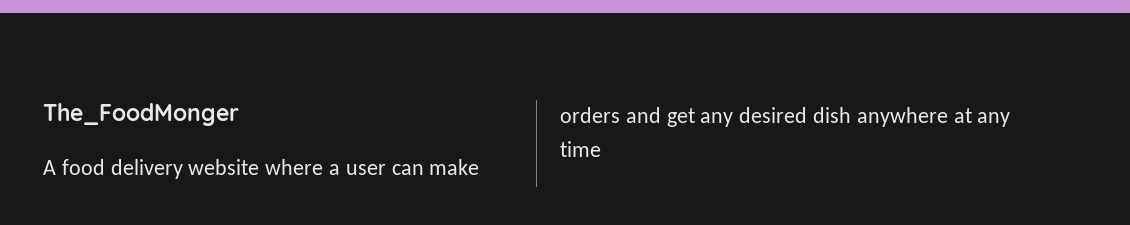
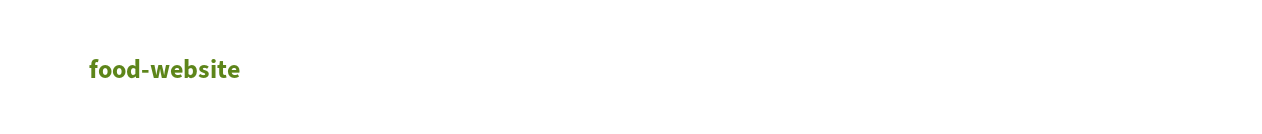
- The_FoodMonger
- A food delivery website where a user can make orders and get any desired dish anywhere at any time
+ food-website

